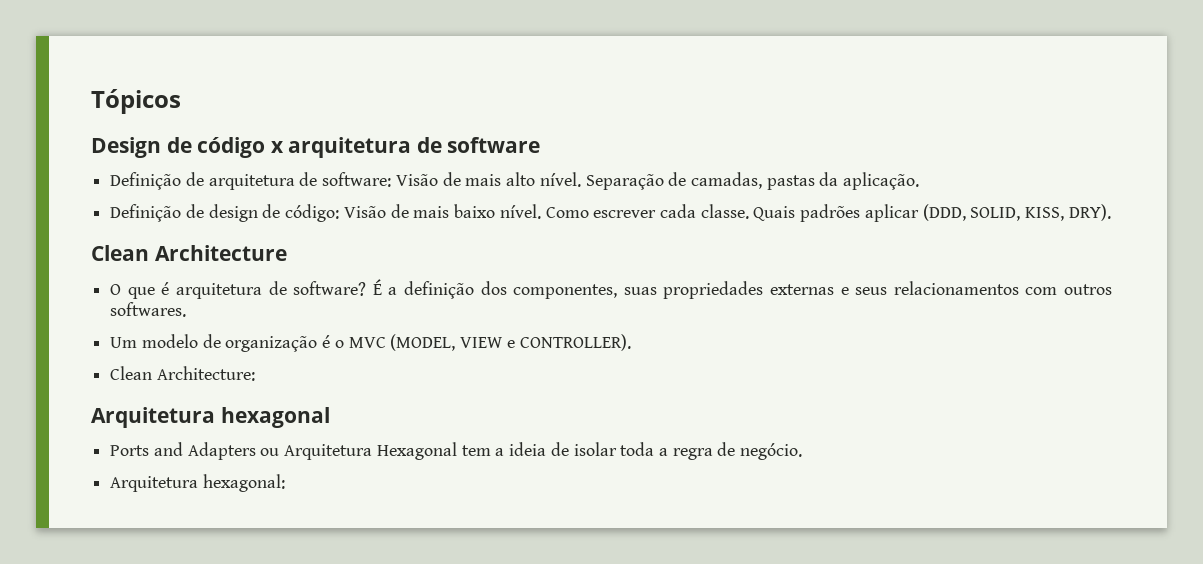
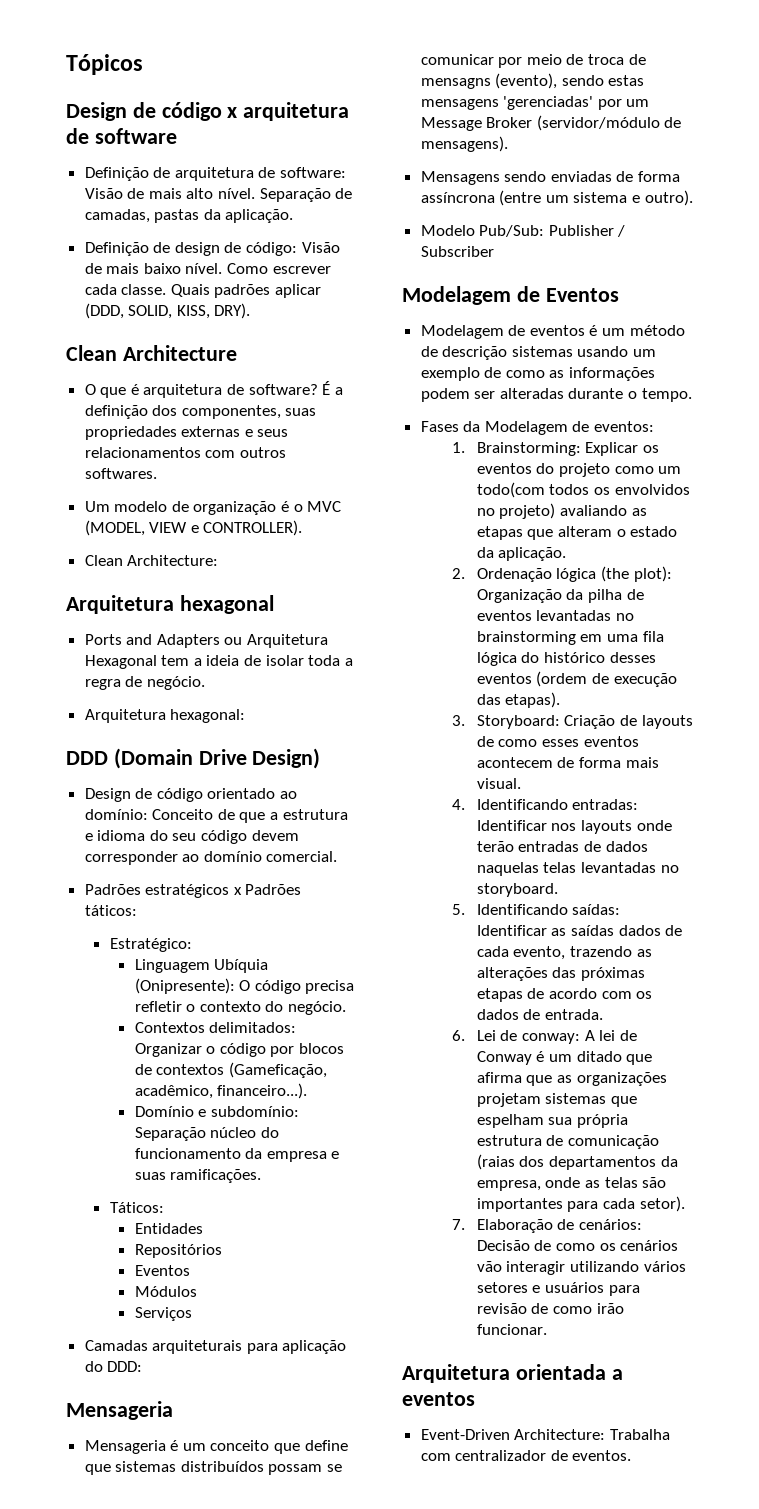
+ DDD (Domain Drive Design)
+ Design de código orientado ao domínio: Conceito de que a estrutura e idioma do seu código devem corresponder ao domínio comercial.
+ Padrões estratégicos x Padrões táticos:
+ Estratégico:
+ Linguagem Ubíquia (Onipresente): O código precisa refletir o contexto do negócio.
+ Contextos delimitados: Organizar o código por blocos de contextos (Gameficação, acadêmico, financeiro...).
+ Domínio e subdomínio: Separação núcleo do funcionamento da empresa e suas ramificações.
+ Táticos:
+ Entidades
+ Repositórios
+ Eventos
+ Módulos
+ Serviços
+ Camadas arquiteturais para aplicação do DDD:
+ Mensageria
+ Mensageria é um conceito que define que sistemas distribuídos possam se comunicar por meio de troca de mensagns (evento), sendo estas mensagens 'gerenciadas' por um Message Broker (servidor/módulo de mensagens).
+ Mensagens sendo enviadas de forma assíncrona (entre um sistema e outro).
+ Modelo Pub/Sub: Publisher / Subscriber
+ Modelagem de Eventos
+ Modelagem de eventos é um método de descrição sistemas usando um exemplo de como as informações podem ser alteradas durante o tempo.
+ Fases da Modelagem de eventos:
+ 1. Brainstorming: Explicar os eventos do projeto como um todo(com todos os envolvidos no projeto) avaliando as etapas que alteram o estado da aplicação.
+ 2. Ordenação lógica (the plot): Organização da pilha de eventos levantadas no brainstorming em uma fila lógica do histórico desses eventos (ordem de execução das etapas).
+ 3. Storyboard: Criação de layouts de como esses eventos acontecem de forma mais visual.
+ 4. Identificando entradas: Identificar nos layouts onde terão entradas de dados naquelas telas levantadas no storyboard.
+ 5. Identificando saídas: Identificar as saídas dados de cada evento, trazendo as alterações das próximas etapas de acordo com os dados de entrada.
+ 6. Lei de conway: A lei de Conway é um ditado que afirma que as organizações projetam sistemas que espelham sua própria estrutura de comunicação (raias dos departamentos da empresa, onde as telas são importantes para cada setor).
+ 7. Elaboração de cenários: Decisão de como os cenários vão interagir utilizando vários setores e usuários para revisão de como irão funcionar.
+ Arquitetura orientada a eventos
+ Event-Driven Architecture: Trabalha com centralizador de eventos.

